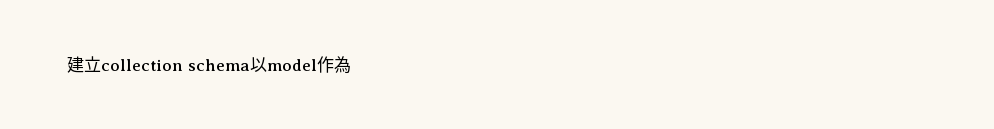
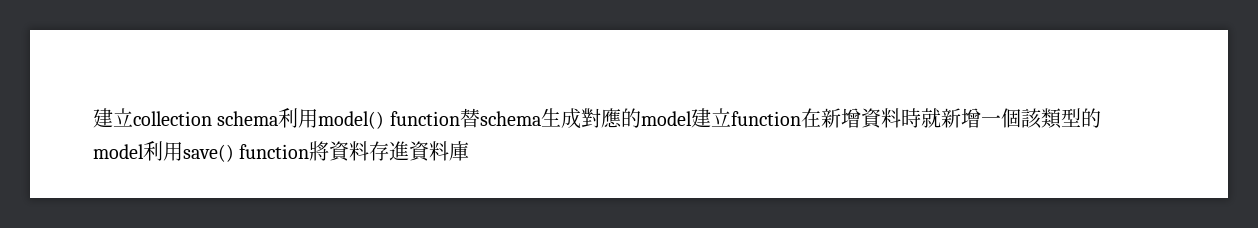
- 建立collection schema以model作為
+ 建立collection schema利用model() function替schema生成對應的model建立function在新增資料時就新增一個該類型的model利用save() function將資料存進資料庫

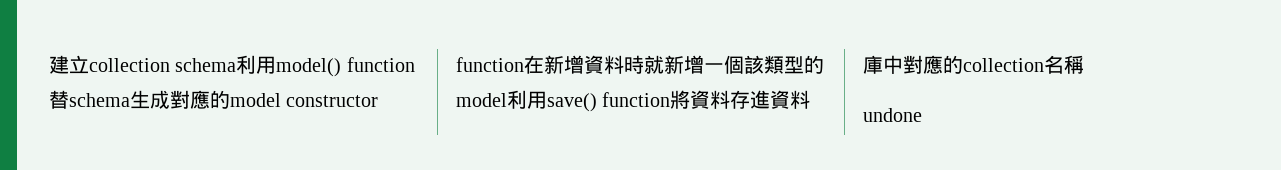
- 建立collection schema利用model() function替schema生成對應的model建立function在新增資料時就新增一個該類型的model利用save() function將資料存進資料庫
+ 建立collection schema利用model() function替schema生成對應的model constructor function在新增資料時就新增一個該類型的model利用save() function將資料存進資料庫中對應的collection名稱
+ undone

